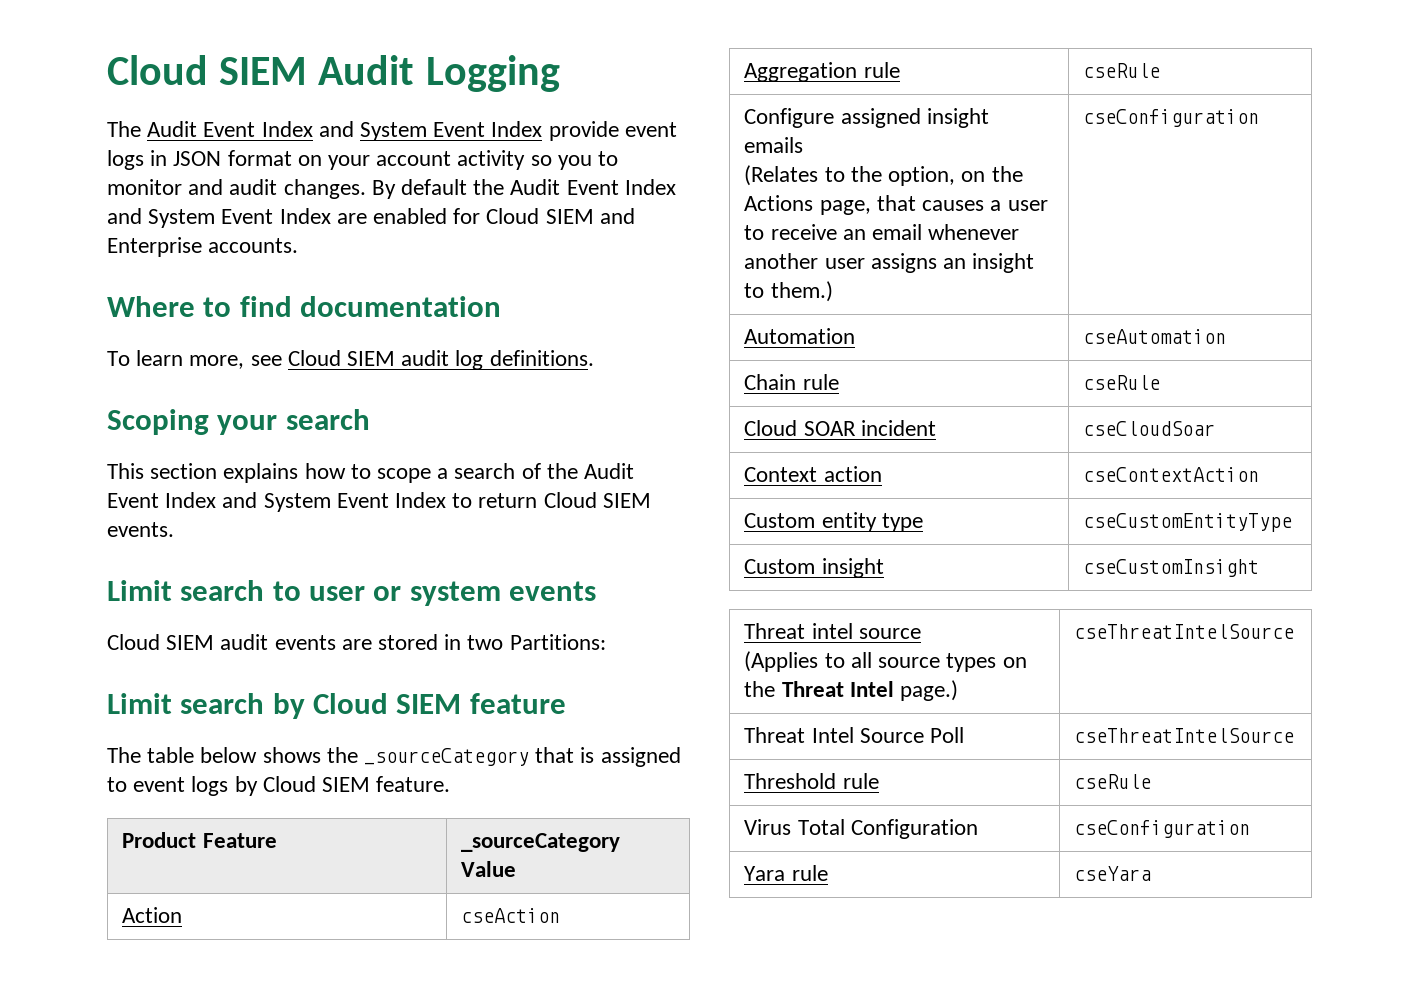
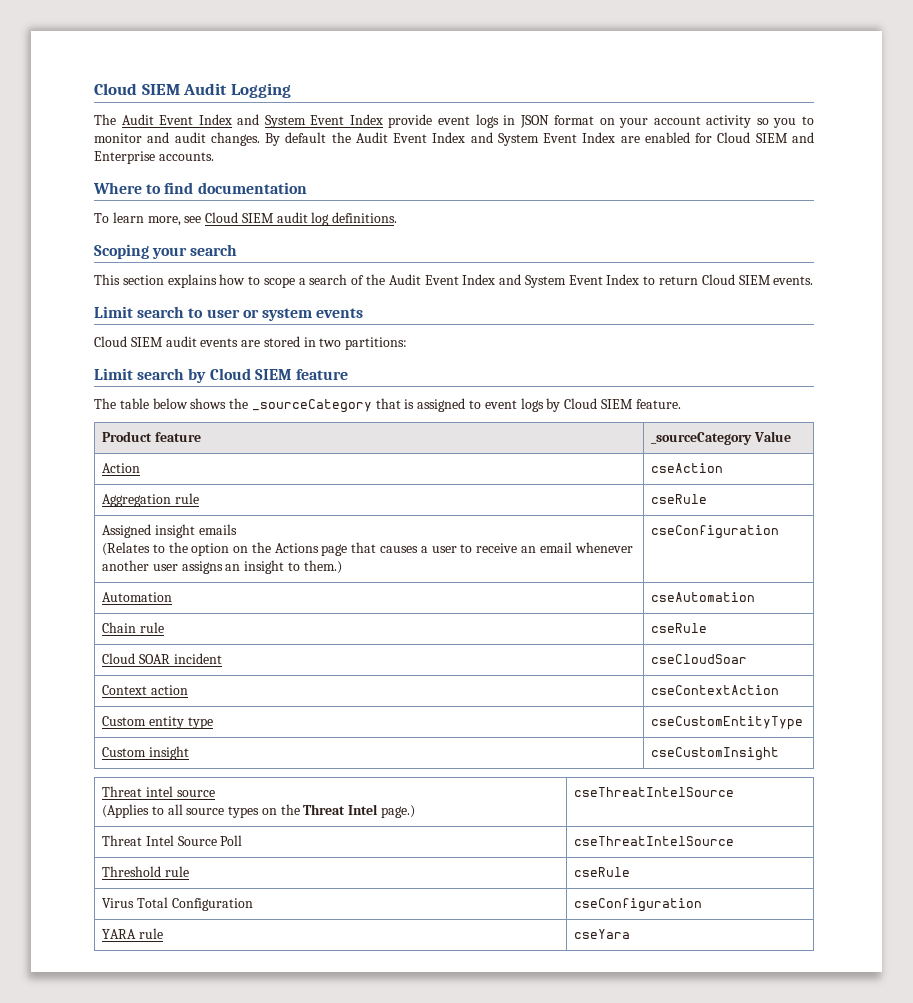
- Cloud SIEM audit events are stored in two Partitions:
+ Cloud SIEM audit events are stored in two partitions:
- Product Feature | _sourceCategory Value
+ Product feature | _sourceCategory Value
- Configure assigned insight emails
- (Relates to the option, on the Actions page, that causes a user to receive an email whenever another user assigns an insight to them.) | cseConfiguration
+ Assigned insight emails
+ (Relates to the option on the Actions page that causes a user to receive an email whenever another user assigns an insight to them.) | cseConfiguration
- Yara rule | cseYara
+ YARA rule | cseYara

